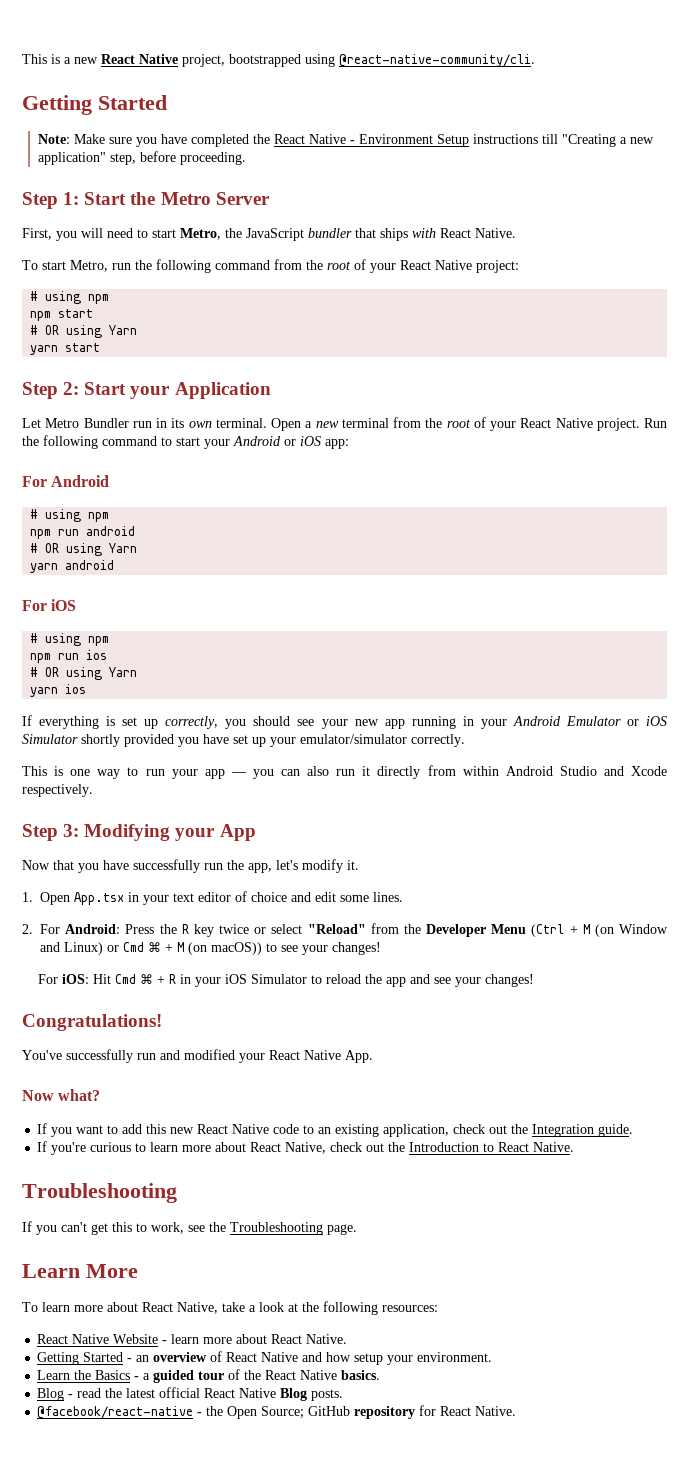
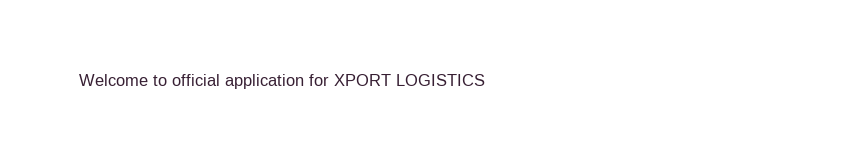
- This is a new React Native project, bootstrapped using @react-native-community/cli.
- Getting Started
- Note: Make sure you have completed the React Native - Environment Setup instructions till "Creating a new application" step, before proceeding.
- Step 1: Start the Metro Server
- First, you will need to start Metro, the JavaScript bundler that ships with React Native.
- To start Metro, run the following command from the root of your React Native project:
- # using npm
- npm start
- # OR using Yarn
- yarn start
- Step 2: Start your Application
- Let Metro Bundler run in its own terminal. Open a new terminal from the root of your React Native project. Run the following command to start your Android or iOS app:
- For Android
- # using npm
- npm run android
- # OR using Yarn
- yarn android
- For iOS
- # using npm
- npm run ios
- # OR using Yarn
- yarn ios
- If everything is set up correctly, you should see your new app running in your Android Emulator or iOS Simulator shortly provided you have set up your emulator/simulator correctly.
- This is one way to run your app — you can also run it directly from within Android Studio and Xcode respectively.
- Step 3: Modifying your App
- Now that you have successfully run the app, let's modify it.
- 1. Open App.tsx in your text editor of choice and edit some lines.
- 2. For Android: Press the R key twice or select "Reload" from the Developer Menu (Ctrl + M (on Window and Linux) or Cmd ⌘ + M (on macOS)) to see your changes!
- For iOS: Hit Cmd ⌘ + R in your iOS Simulator to reload the app and see your changes!
- Congratulations!
- You've successfully run and modified your React Native App.
- Now what?
- If you want to add this new React Native code to an existing application, check out the Integration guide.
- If you're curious to learn more about React Native, check out the Introduction to React Native.
- Troubleshooting
- If you can't get this to work, see the Troubleshooting page.
- Learn More
- To learn more about React Native, take a look at the following resources:
- React Native Website - learn more about React Native.
- Getting Started - an overview of React Native and how setup your environment.
- Learn the Basics - a guided tour of the React Native basics.
- Blog - read the latest official React Native Blog posts.
- @facebook/react-native - the Open Source; GitHub repository for React Native.
+ Welcome to official application for XPORT LOGISTICS

